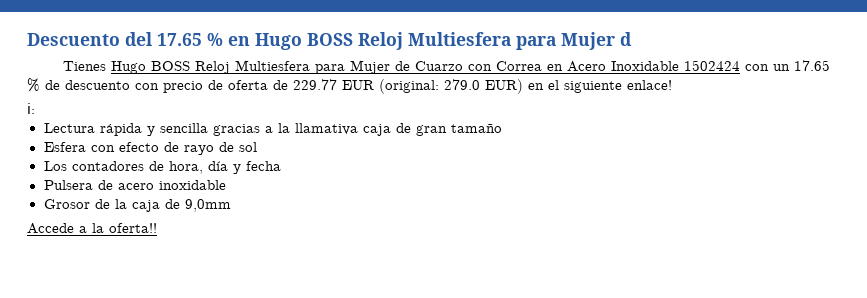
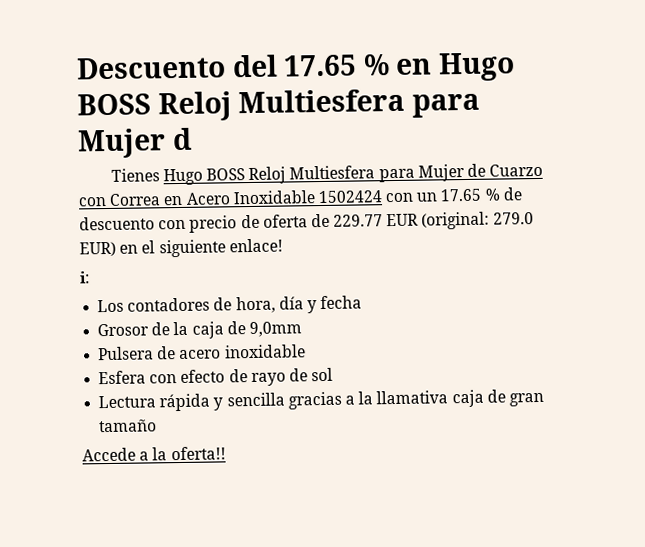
+ Los contadores de hora, día y fecha
+ Grosor de la caja de 9,0mm
+ Pulsera de acero inoxidable
+ Esfera con efecto de rayo de sol
- Esfera con efecto de rayo de sol
- Los contadores de hora, día y fecha
- Pulsera de acero inoxidable
- Grosor de la caja de 9,0mm

